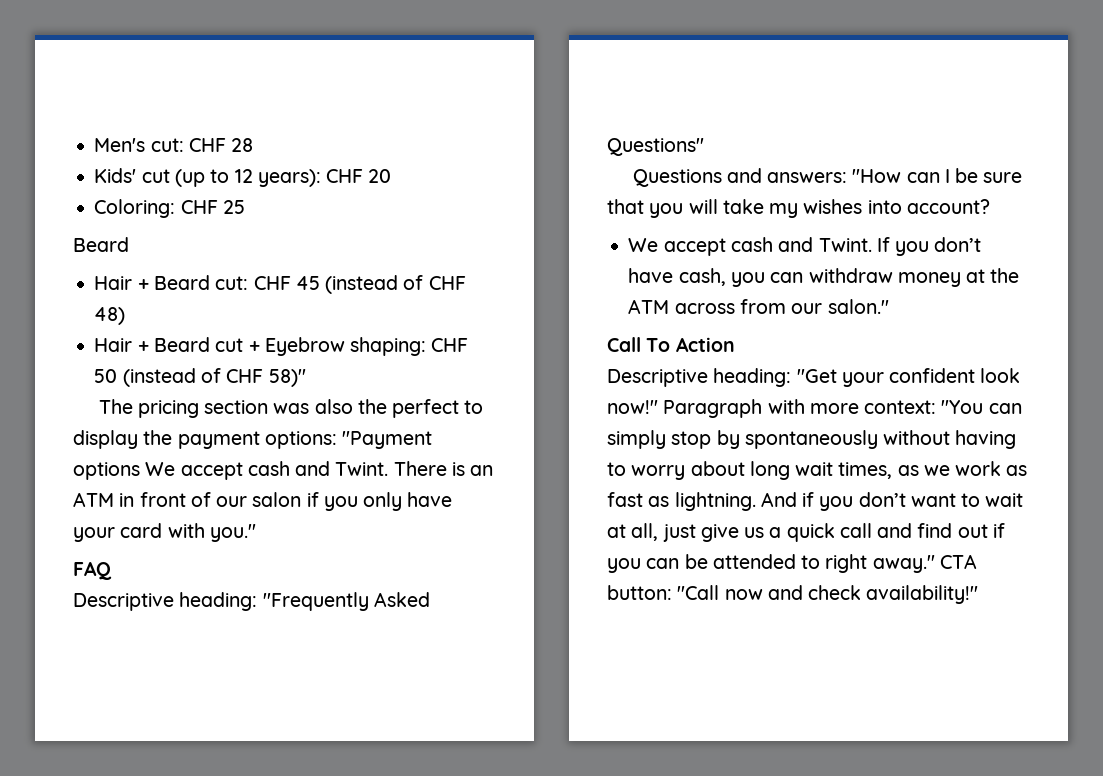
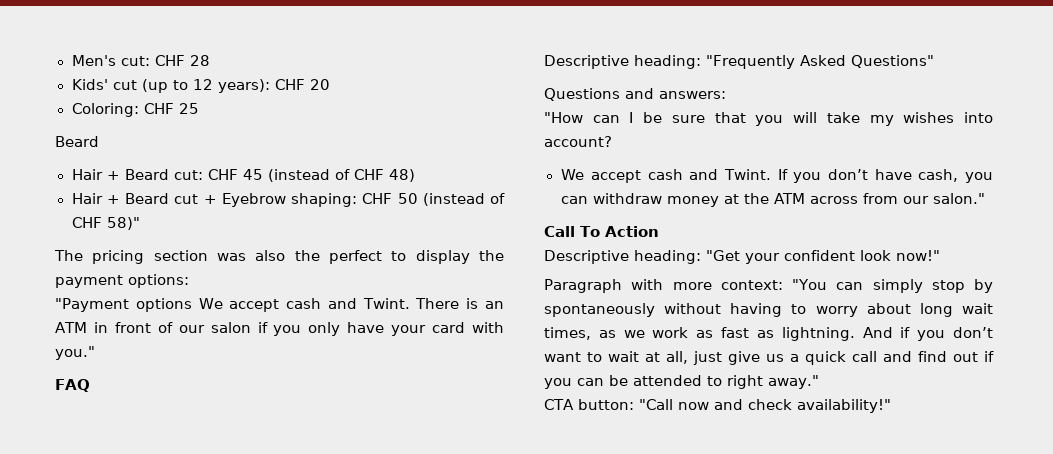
- The pricing section was also the perfect to display the payment options: "Payment options We accept cash and Twint.
+ The pricing section was also the perfect to display the payment options:
+ "Payment options We accept cash and Twint.
- Questions and answers: "How can I be sure that you will take my wishes into account?
+ Questions and answers:
+ "How can I be sure that you will take my wishes into account?
- Descriptive heading: "Get your confident look now!" Paragraph with more context: "You can simply stop by spontaneously without having to worry about long wait times, as we work as fast as lightning.
+ Descriptive heading: "Get your confident look now!"
+ Paragraph with more context: "You can simply stop by spontaneously without having to worry about long wait times, as we work as fast as lightning.
- And if you don’t want to wait at all, just give us a quick call and find out if you can be attended to right away." CTA button: "Call now and check availability!"
+ And if you don’t want to wait at all, just give us a quick call and find out if you can be attended to right away."
+ CTA button: "Call now and check availability!"

